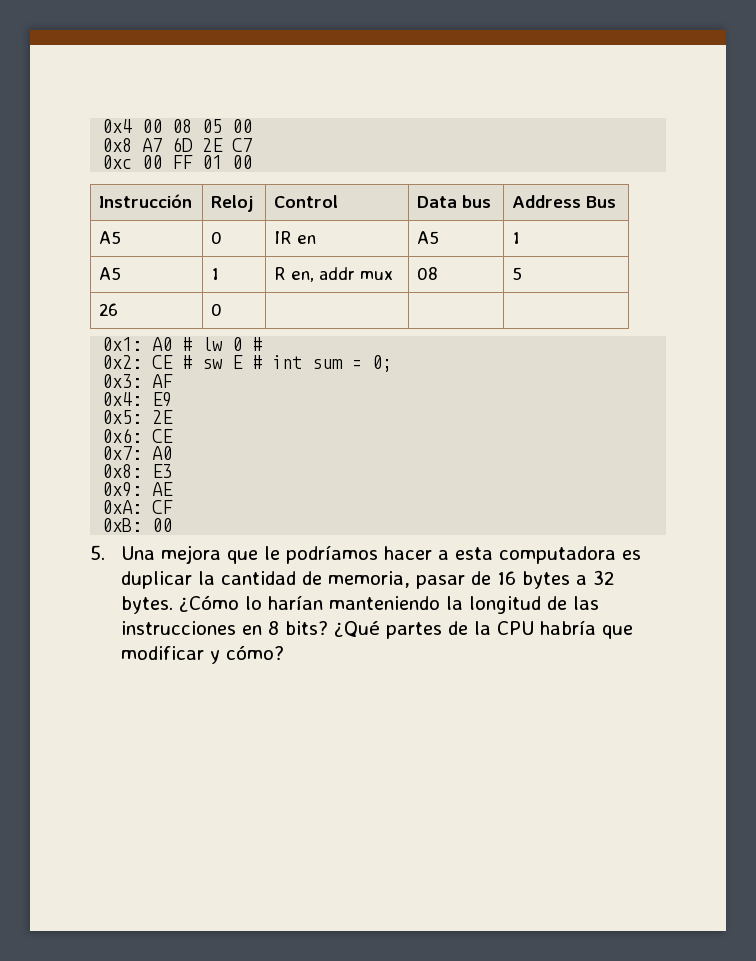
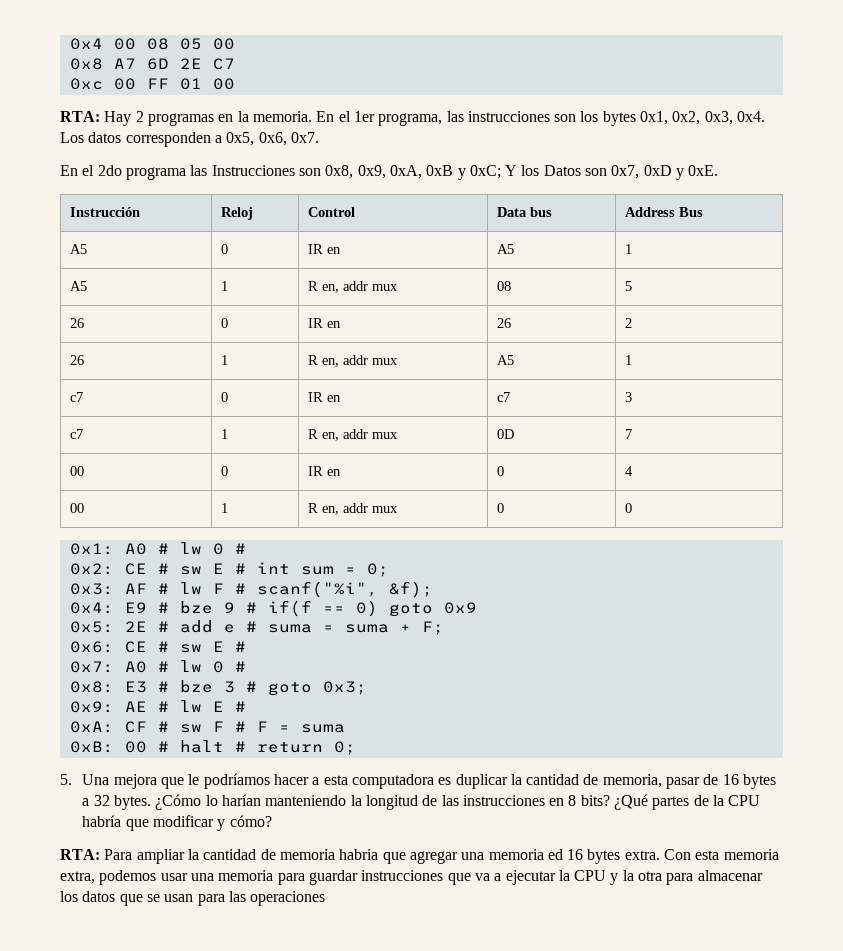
+ RTA: Hay 2 programas en la memoria. En el 1er programa, las instrucciones son los bytes 0x1, 0x2, 0x3, 0x4. Los datos corresponden a 0x5, 0x6, 0x7.
+ En el 2do programa las Instrucciones son 0x8, 0x9, 0xA, 0xB y 0xC; Y los Datos son 0x7, 0xD y 0xE.
- 26 | 0 | | |
+ 26 | 0 | IR en | 26 | 2
+ 26 | 1 | R en, addr mux | A5 | 1
+ c7 | 0 | IR en | c7 | 3
+ c7 | 1 | R en, addr mux | 0D | 7
+ 00 | 0 | IR en | 0 | 4
+ 00 | 1 | R en, addr mux | 0 | 0
- 0x3: AF
- 0x4: E9
- 0x5: 2E
- 0x6: CE
- 0x7: A0
- 0x8: E3
- 0x9: AE
- 0xA: CF
- 0xB: 00
+ 0x3: AF # lw F # scanf("%i", &f);
+ 0x4: E9 # bze 9 # if(f == 0) goto 0x9
+ 0x5: 2E # add e # suma = suma + F;
+ 0x6: CE # sw E #
+ 0x7: A0 # lw 0 #
+ 0x8: E3 # bze 3 # goto 0x3;
+ 0x9: AE # lw E #
+ 0xA: CF # sw F # F = suma
+ 0xB: 00 # halt # return 0;
+ RTA: Para ampliar la cantidad de memoria habria que agregar una memoria ed 16 bytes extra. Con esta memoria extra, podemos usar una memoria para guardar instrucciones que va a ejecutar la CPU y la otra para almacenar los datos que se usan para las operaciones

